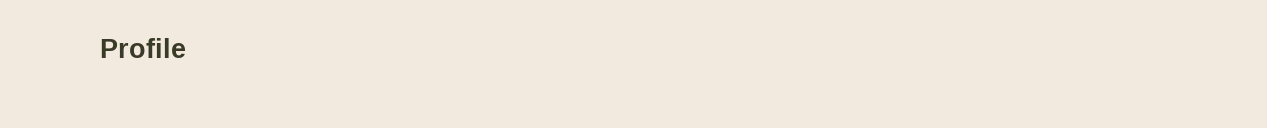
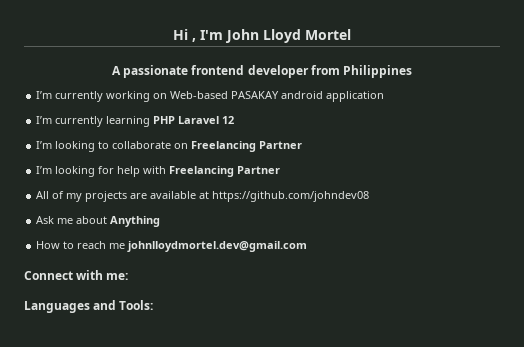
- Profile
+ Hi , I'm John Lloyd Mortel
+ A passionate frontend developer from Philippines
+ I’m currently working on Web-based PASAKAY android application
+ I’m currently learning PHP Laravel 12
+ I’m looking to collaborate on Freelancing Partner
+ I’m looking for help with Freelancing Partner
+ All of my projects are available at https://github.com/johndev08
+ Ask me about Anything
+ How to reach me johnlloydmortel.dev@gmail.com
+ Connect with me:
+ Languages and Tools:

